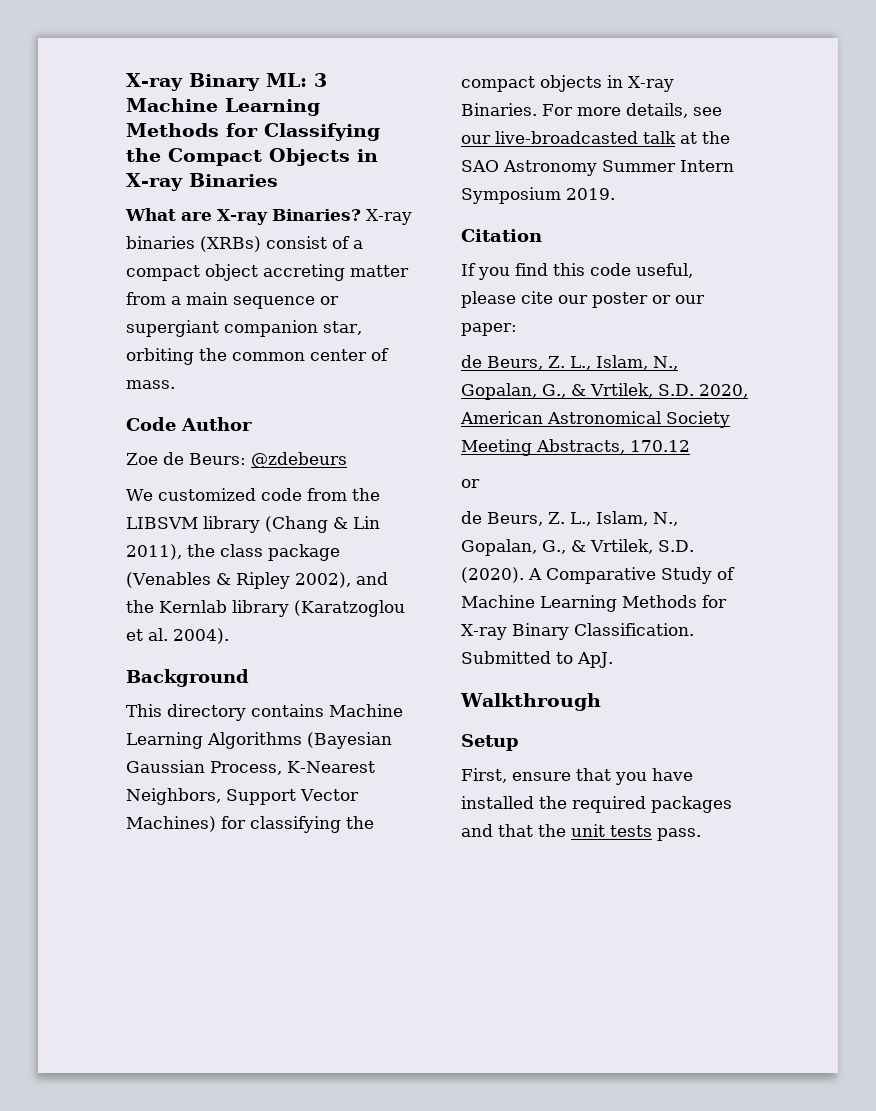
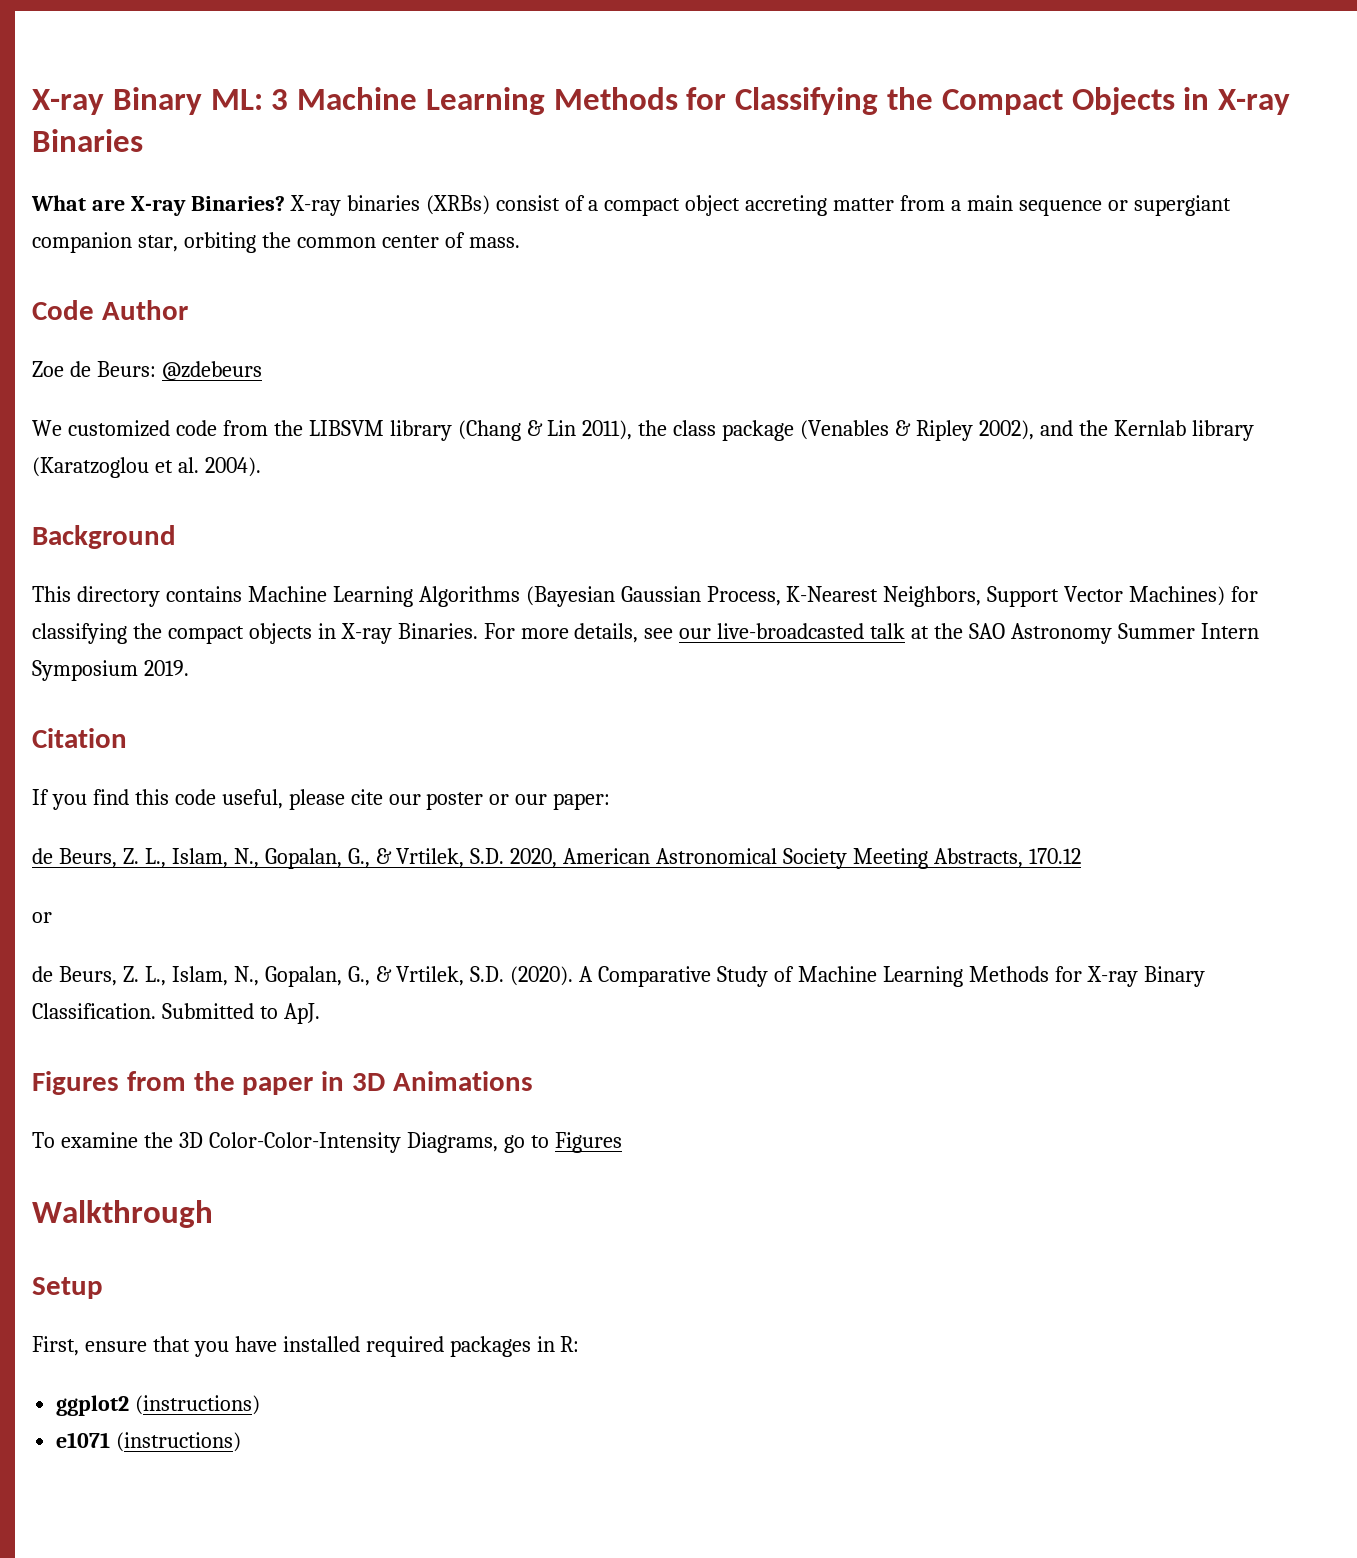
+ Figures from the paper in 3D Animations
+ To examine the 3D Color-Color-Intensity Diagrams, go to Figures
- First, ensure that you have installed the required packages and that the unit tests pass.
+ First, ensure that you have installed required packages in R:
+ ggplot2 (instructions)
+ e1071 (instructions)

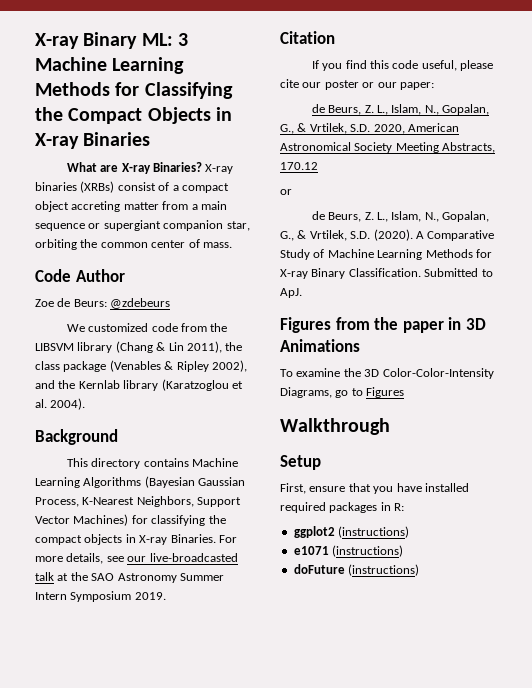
+ doFuture (instructions)

